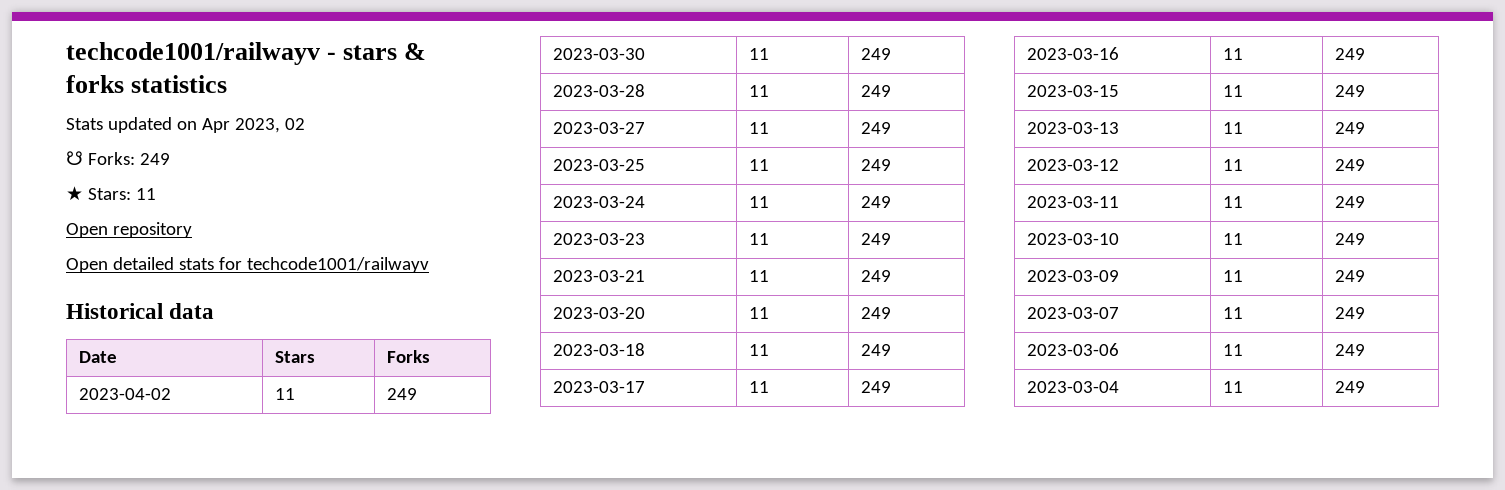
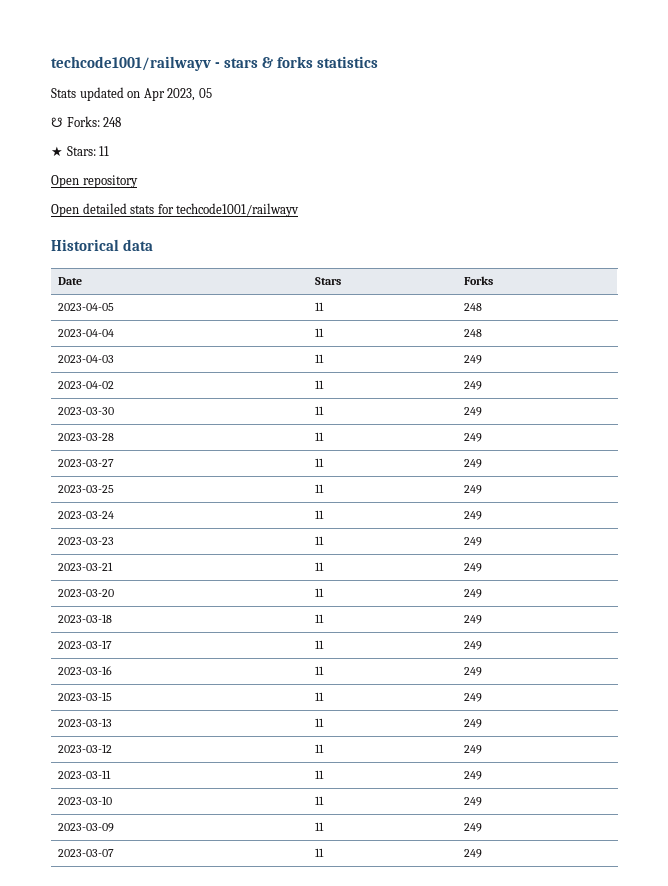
- Stats updated on Apr 2023, 02
+ Stats updated on Apr 2023, 05
- ☋ Forks: 249
+ ☋ Forks: 248
+ 2023-04-05 | 11 | 248
+ 2023-04-04 | 11 | 248
+ 2023-04-03 | 11 | 249
- 2023-03-06 | 11 | 249
- 2023-03-04 | 11 | 249

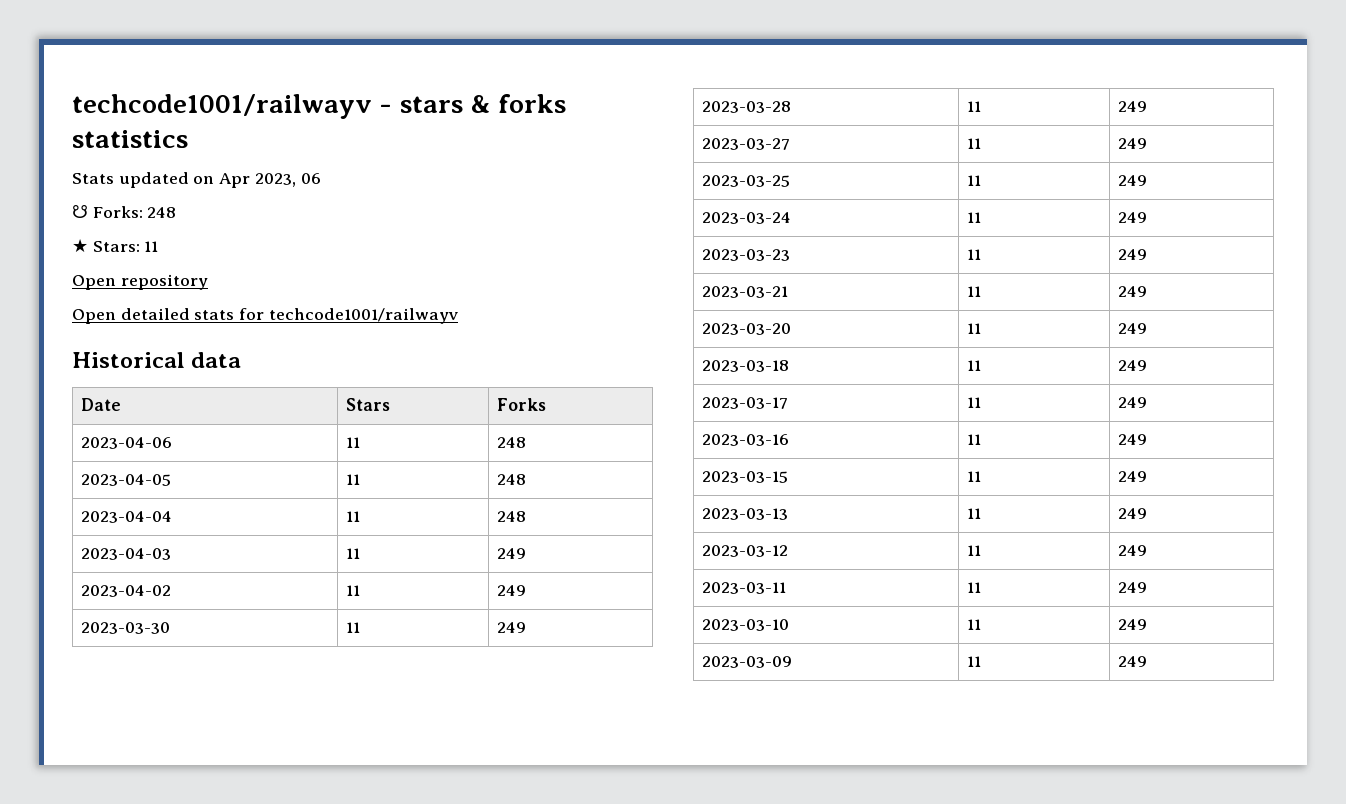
- Stats updated on Apr 2023, 05
+ Stats updated on Apr 2023, 06
+ 2023-04-06 | 11 | 248
- 2023-03-07 | 11 | 249

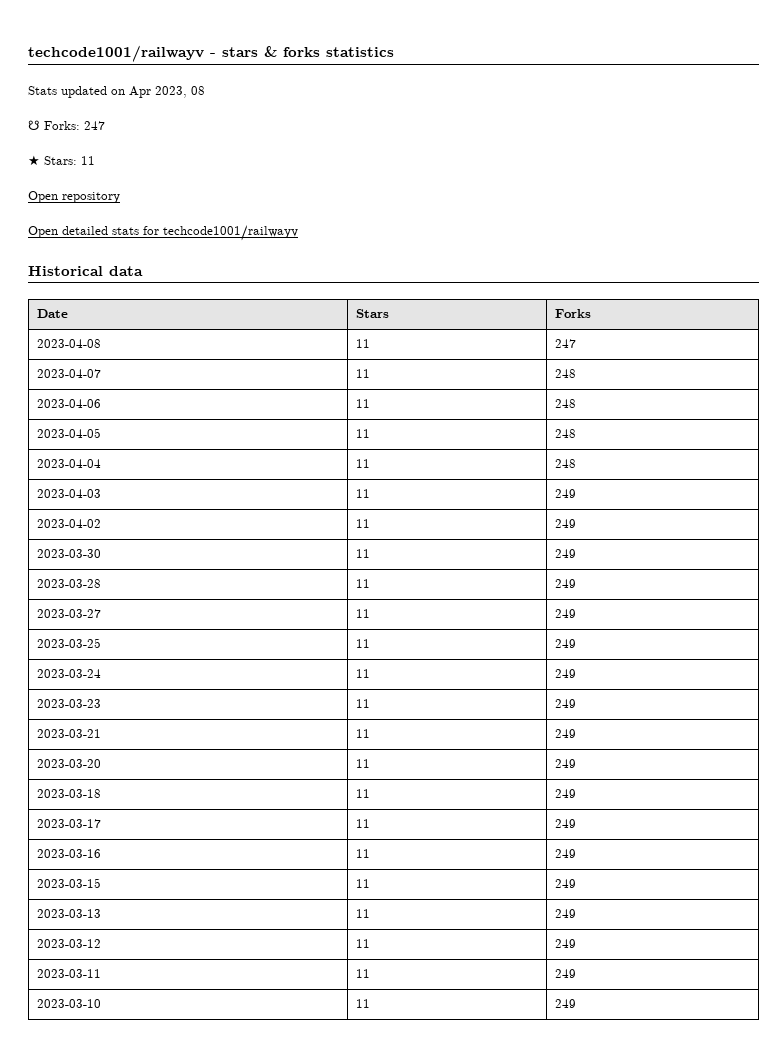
- Stats updated on Apr 2023, 06
+ Stats updated on Apr 2023, 08
- ☋ Forks: 248
+ ☋ Forks: 247
+ 2023-04-08 | 11 | 247
+ 2023-04-07 | 11 | 248
- 2023-03-09 | 11 | 249

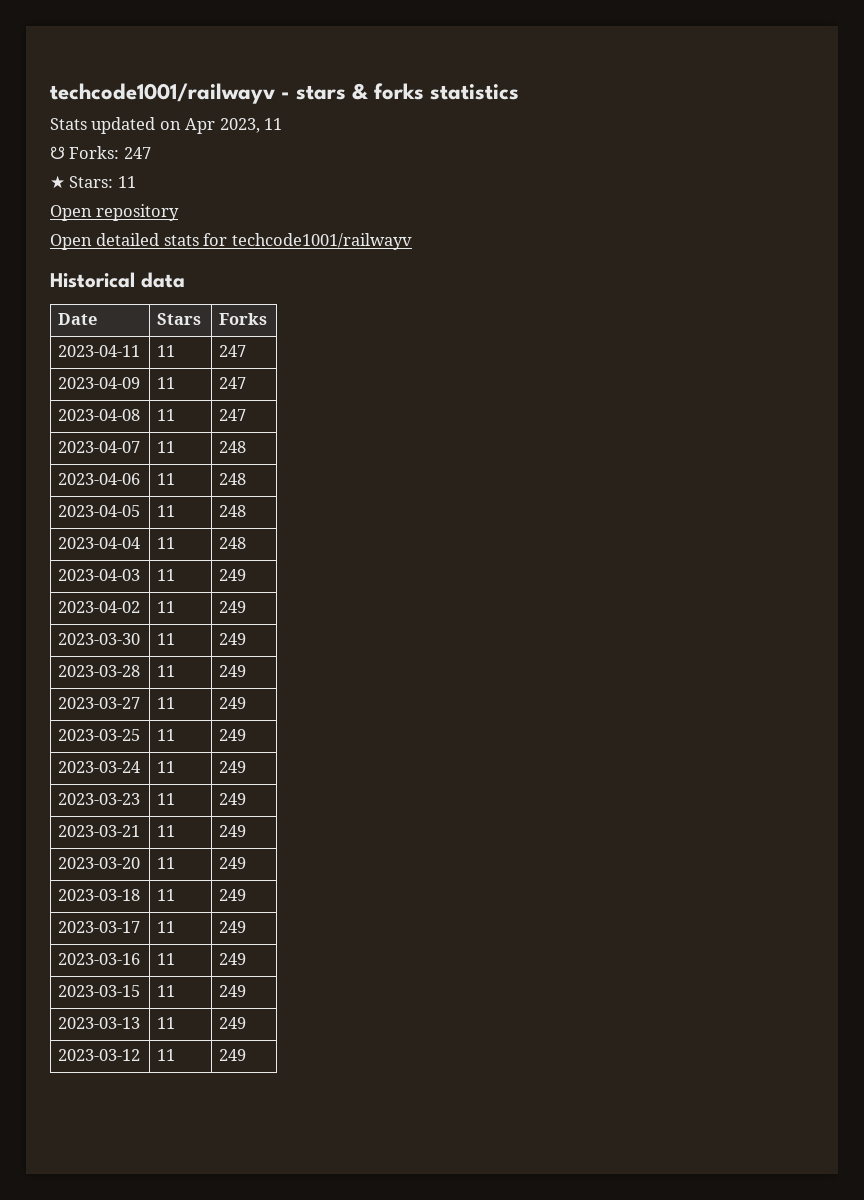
- Stats updated on Apr 2023, 08
+ Stats updated on Apr 2023, 11
+ 2023-04-11 | 11 | 247
+ 2023-04-09 | 11 | 247
- 2023-03-11 | 11 | 249
- 2023-03-10 | 11 | 249

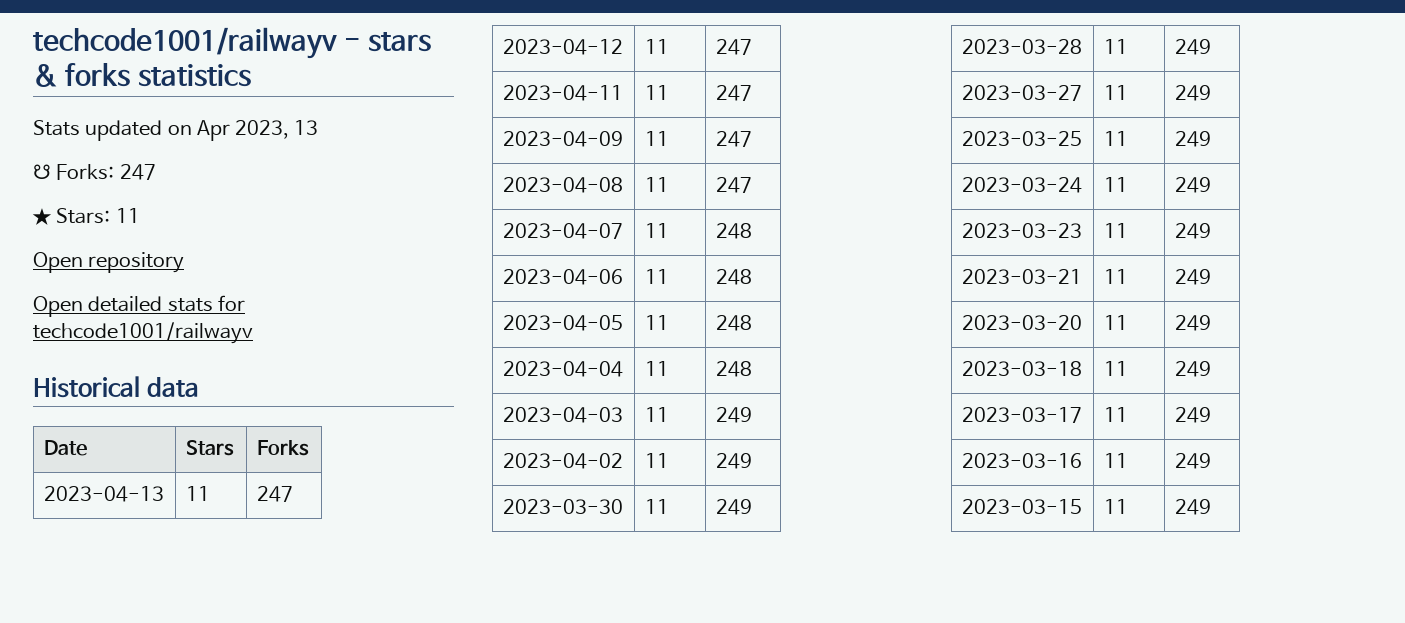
- Stats updated on Apr 2023, 11
+ Stats updated on Apr 2023, 13
+ 2023-04-13 | 11 | 247
+ 2023-04-12 | 11 | 247
- 2023-03-13 | 11 | 249
- 2023-03-12 | 11 | 249

